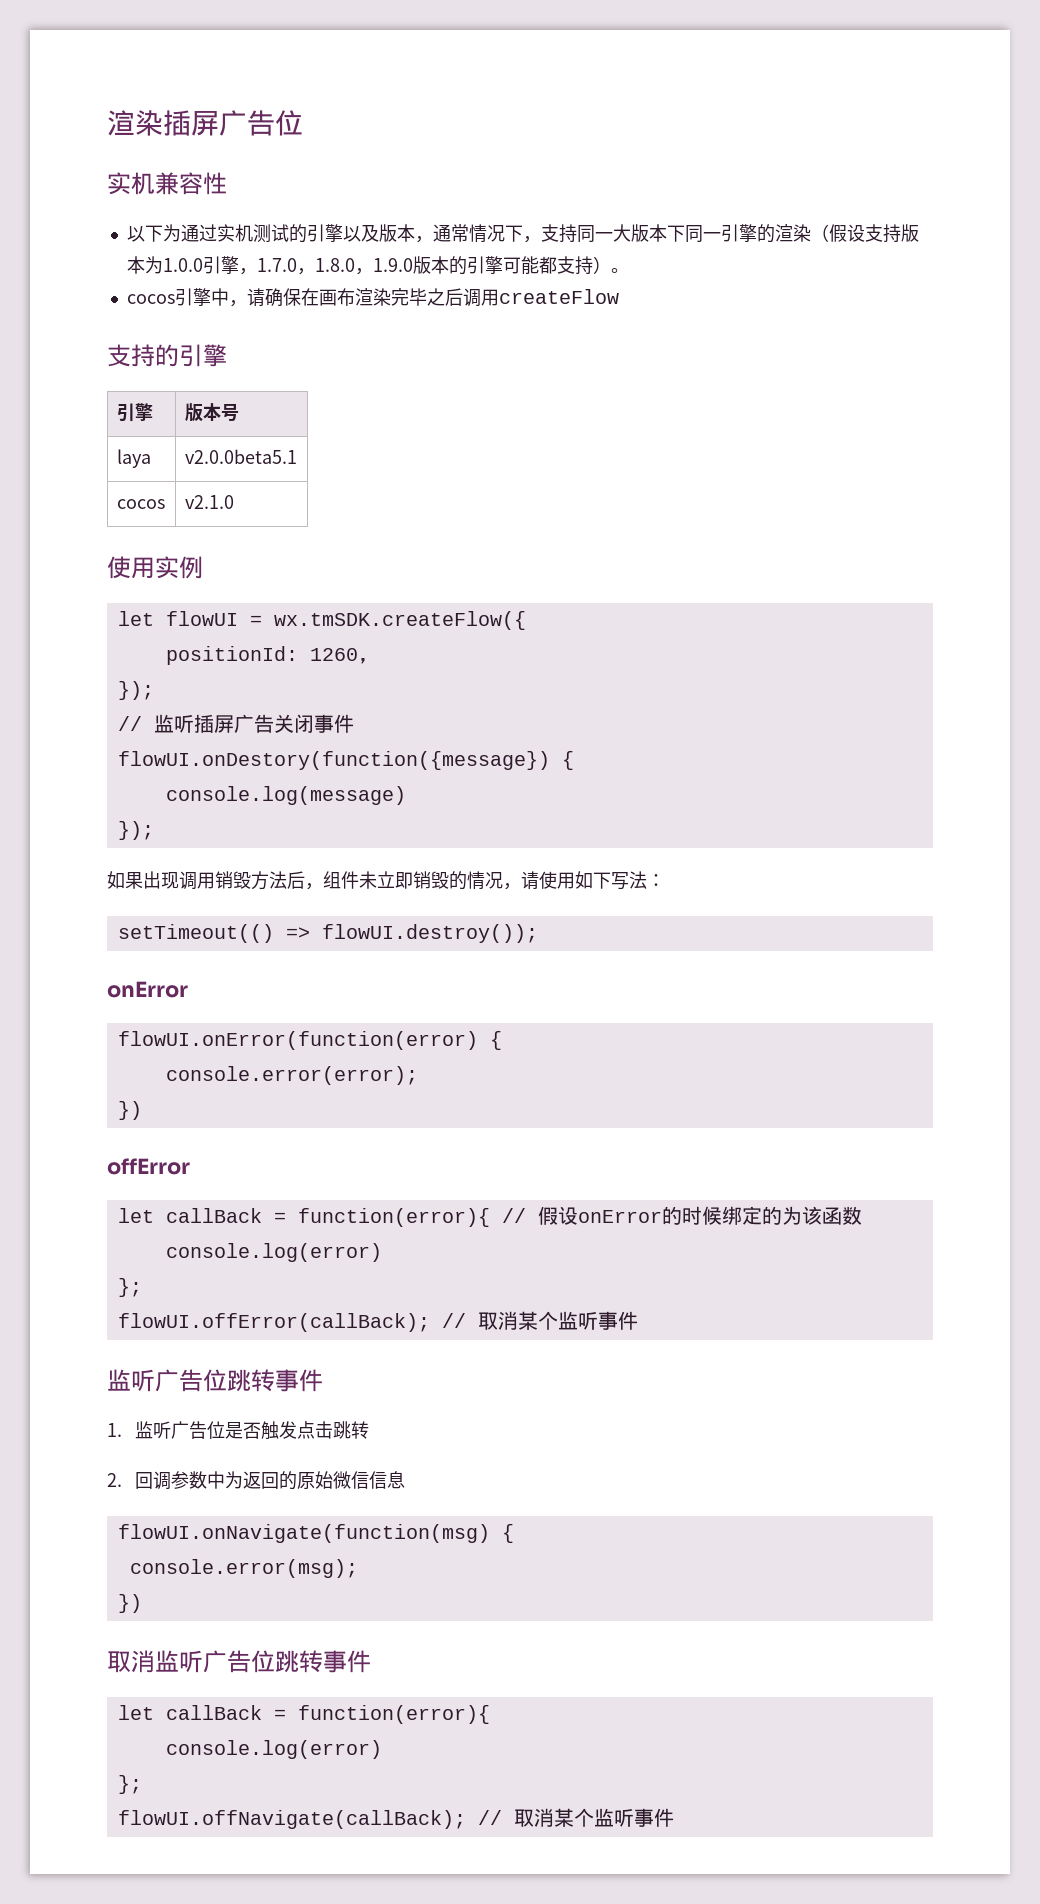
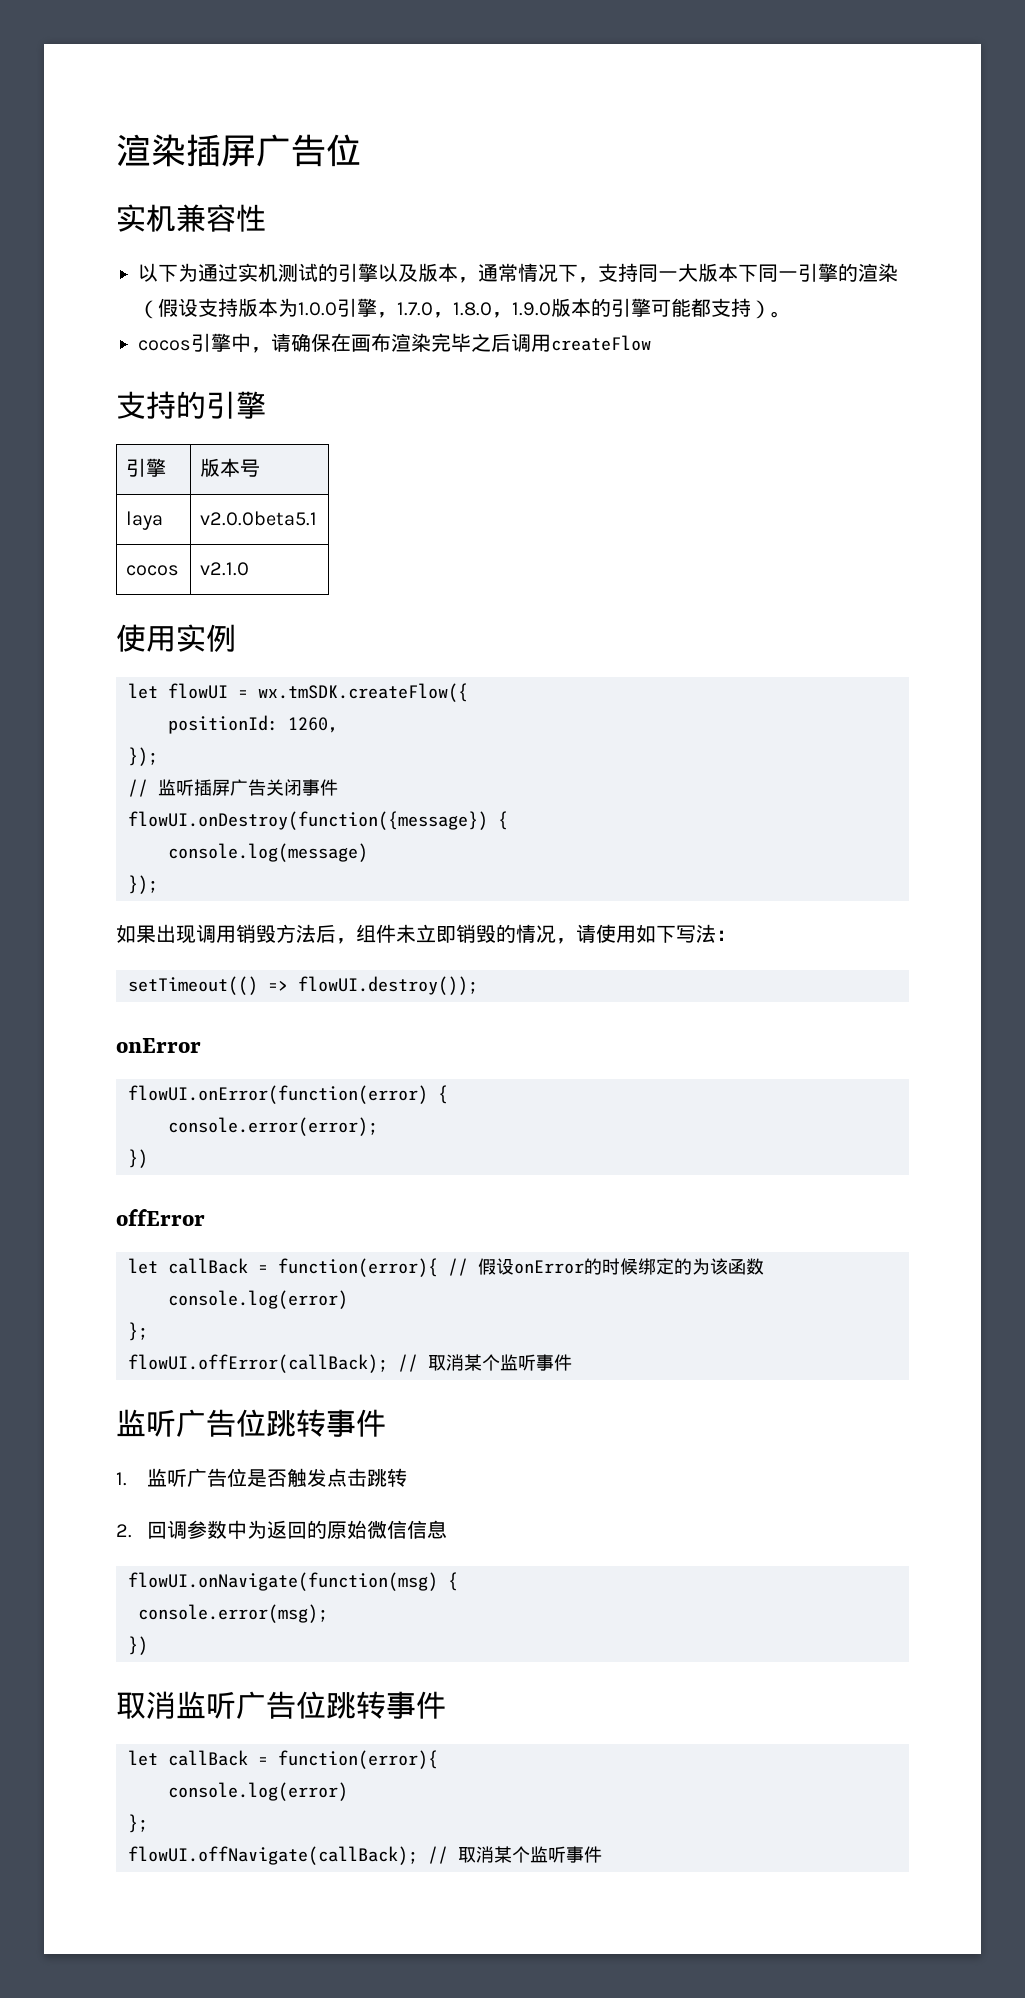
- flowUI.onDestory(function({message}) {
+ flowUI.onDestroy(function({message}) {

